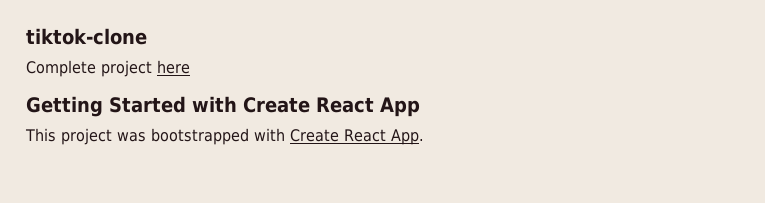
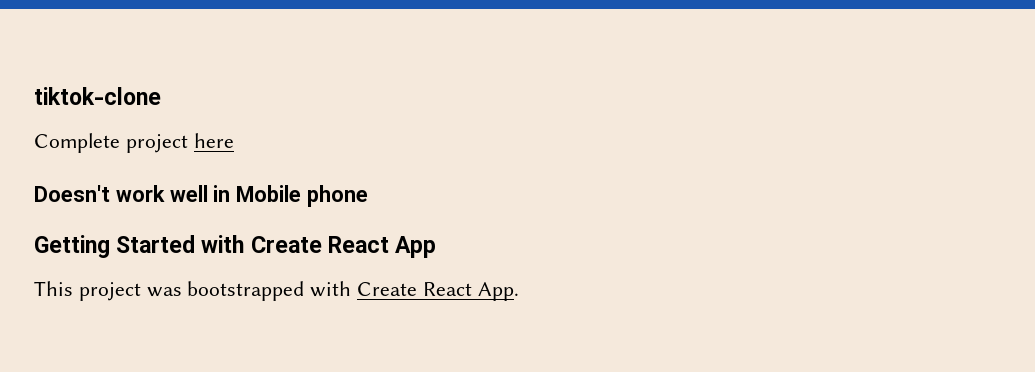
+ Doesn't work well in Mobile phone

